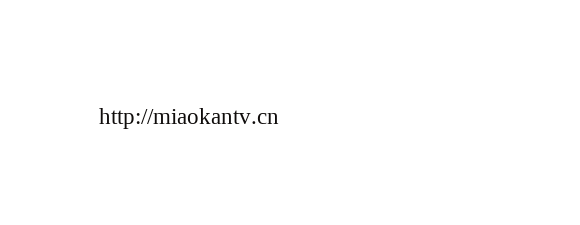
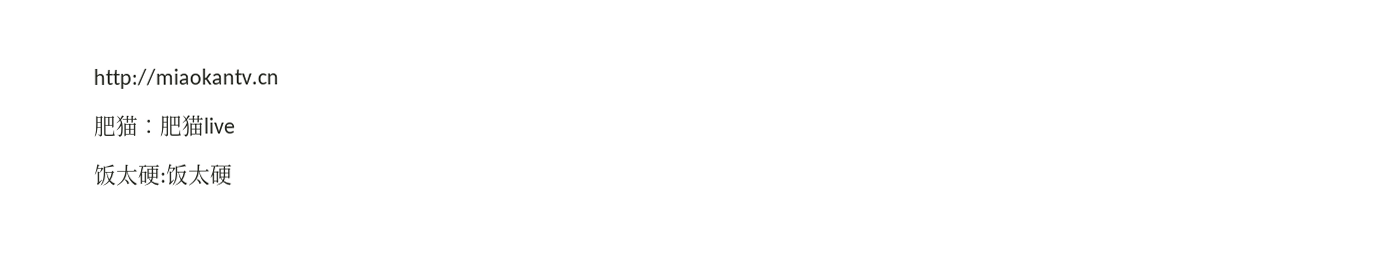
+ 肥猫：肥猫live
+ 饭太硬:饭太硬

